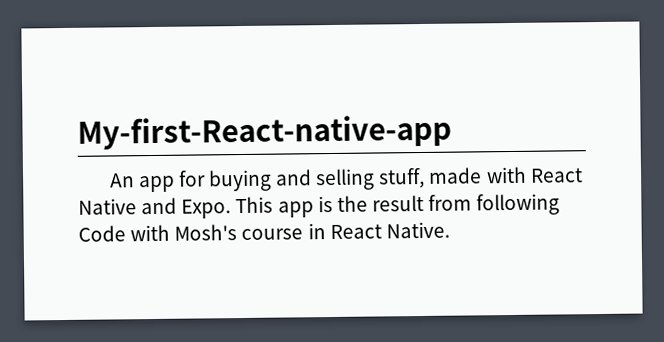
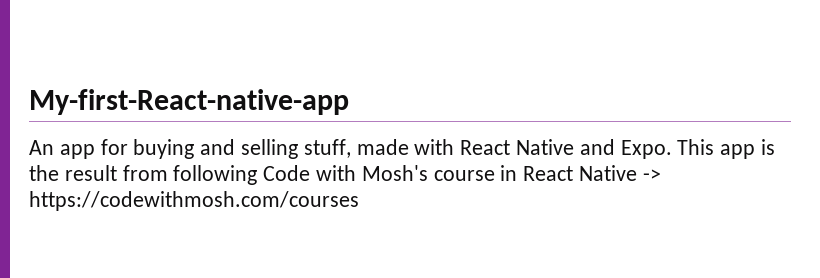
- This app is the result from following Code with Mosh's course in React Native.
+ This app is the result from following Code with Mosh's course in React Native -> https://codewithmosh.com/courses

